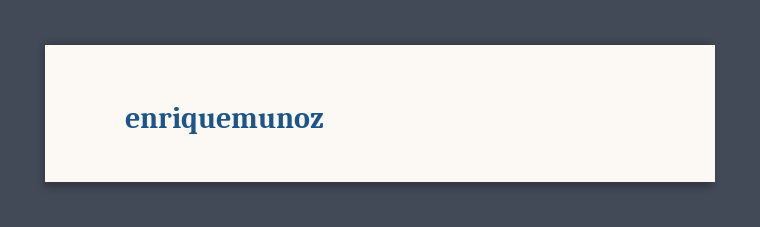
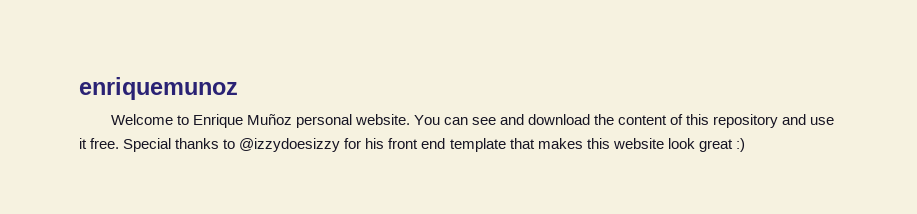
+ Welcome to Enrique Muñoz personal website. You can see and download the content of this repository and use it free. Special thanks to @izzydoesizzy for his front end template that makes this website look great :)

